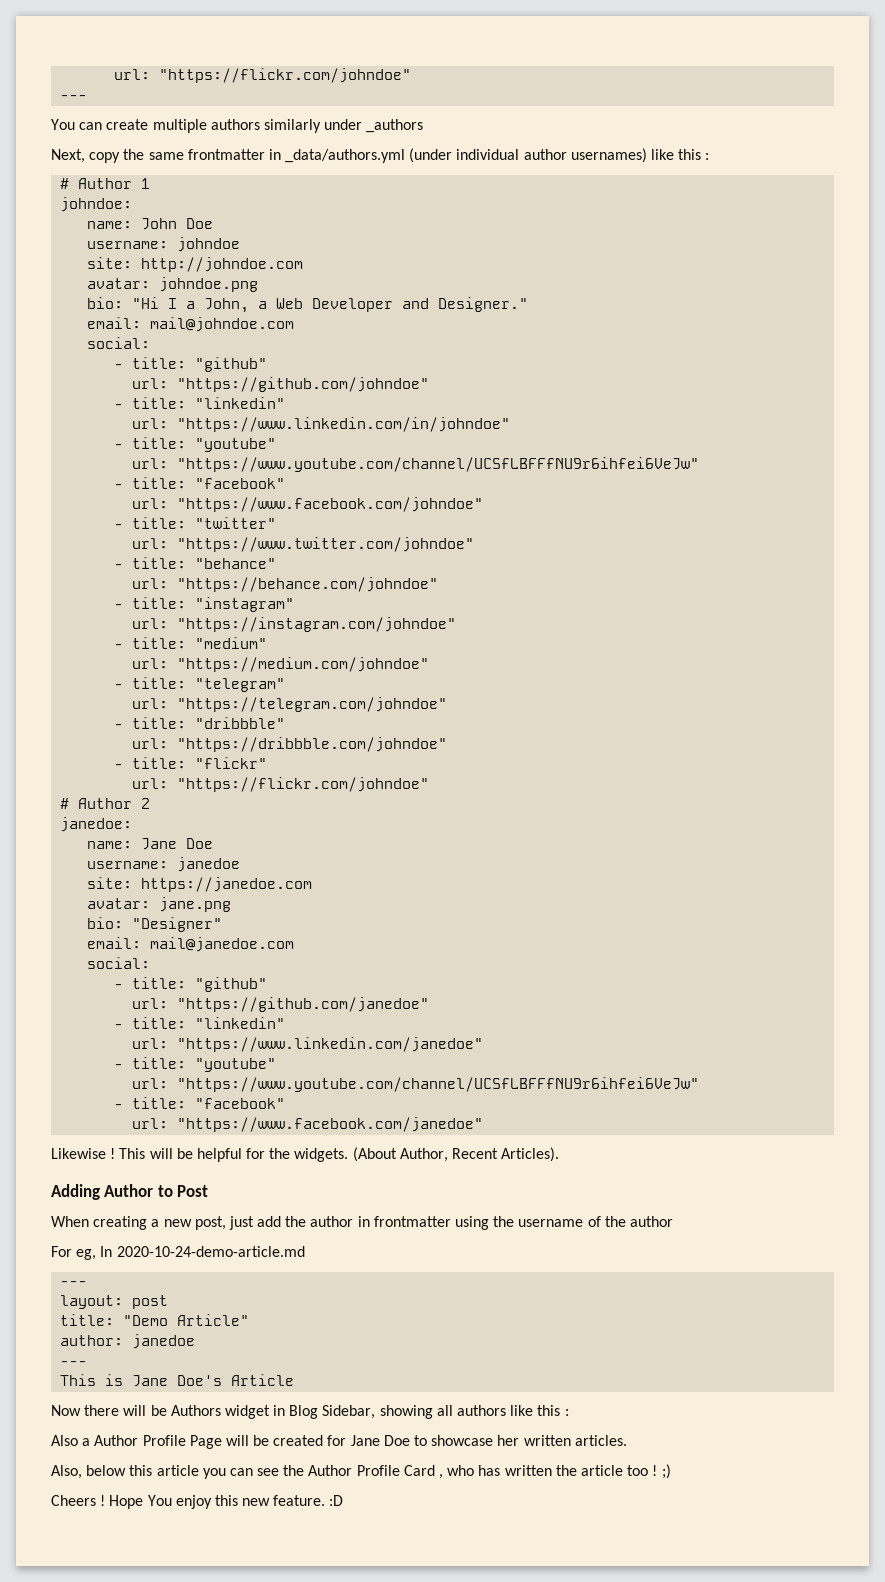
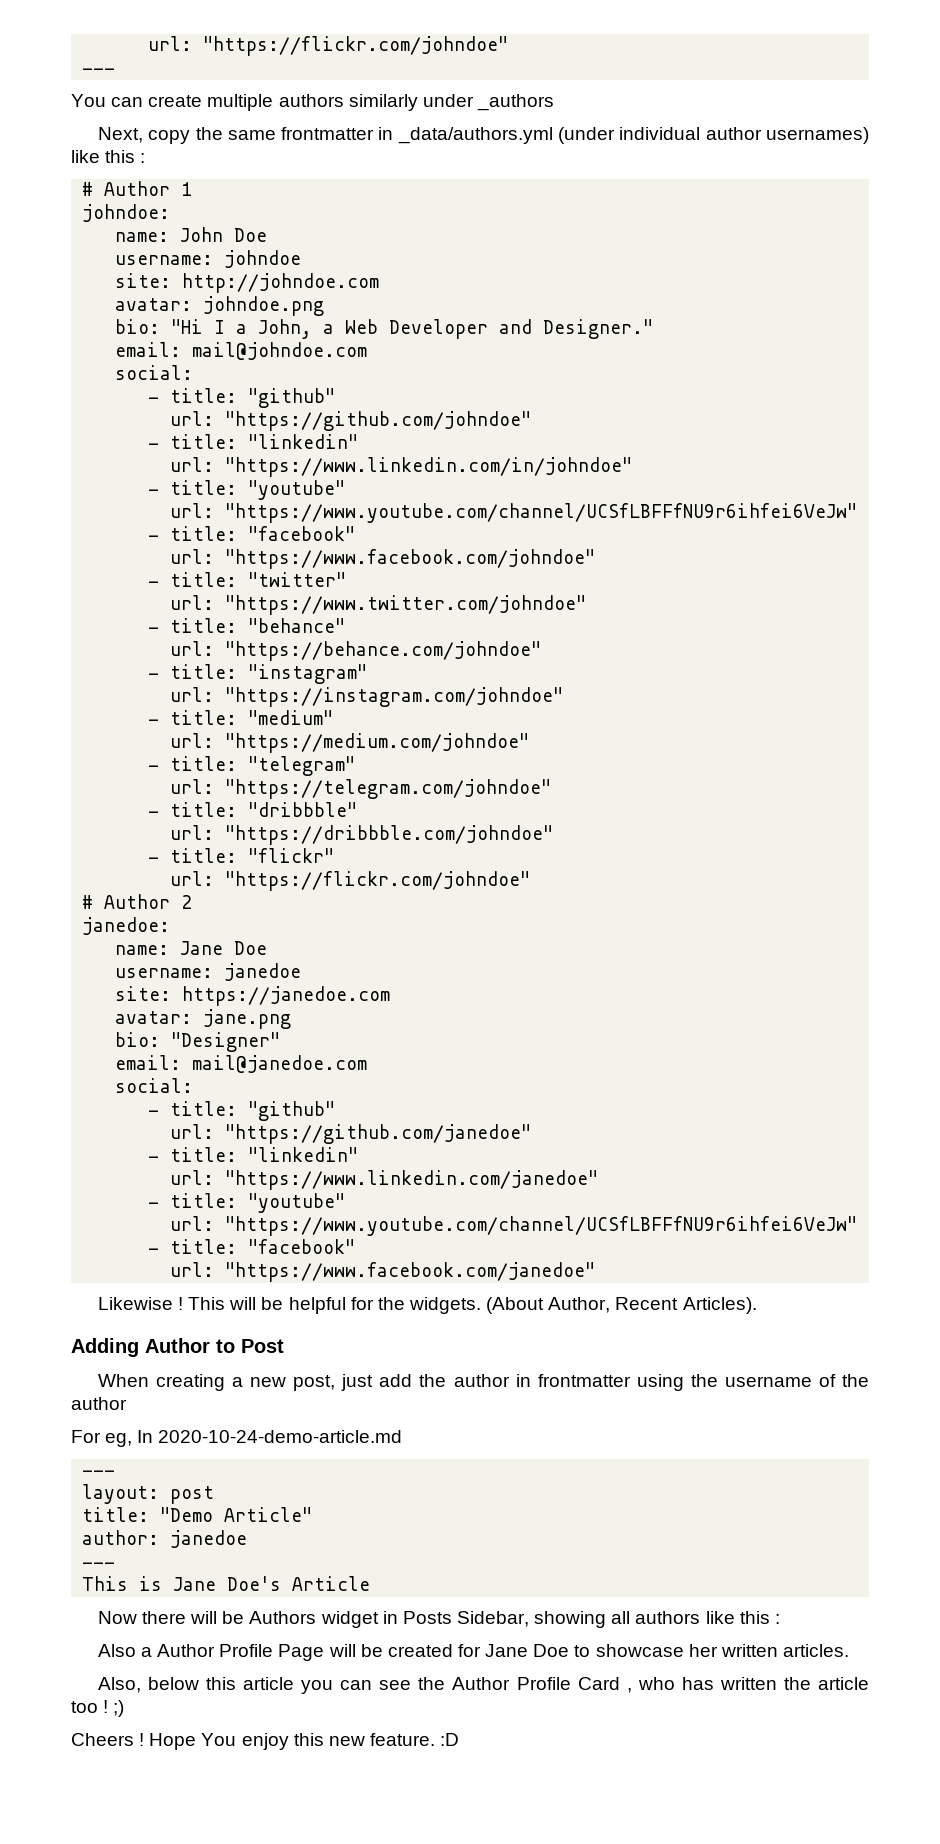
- Now there will be Authors widget in Blog Sidebar, showing all authors like this :
+ Now there will be Authors widget in Posts Sidebar, showing all authors like this :

